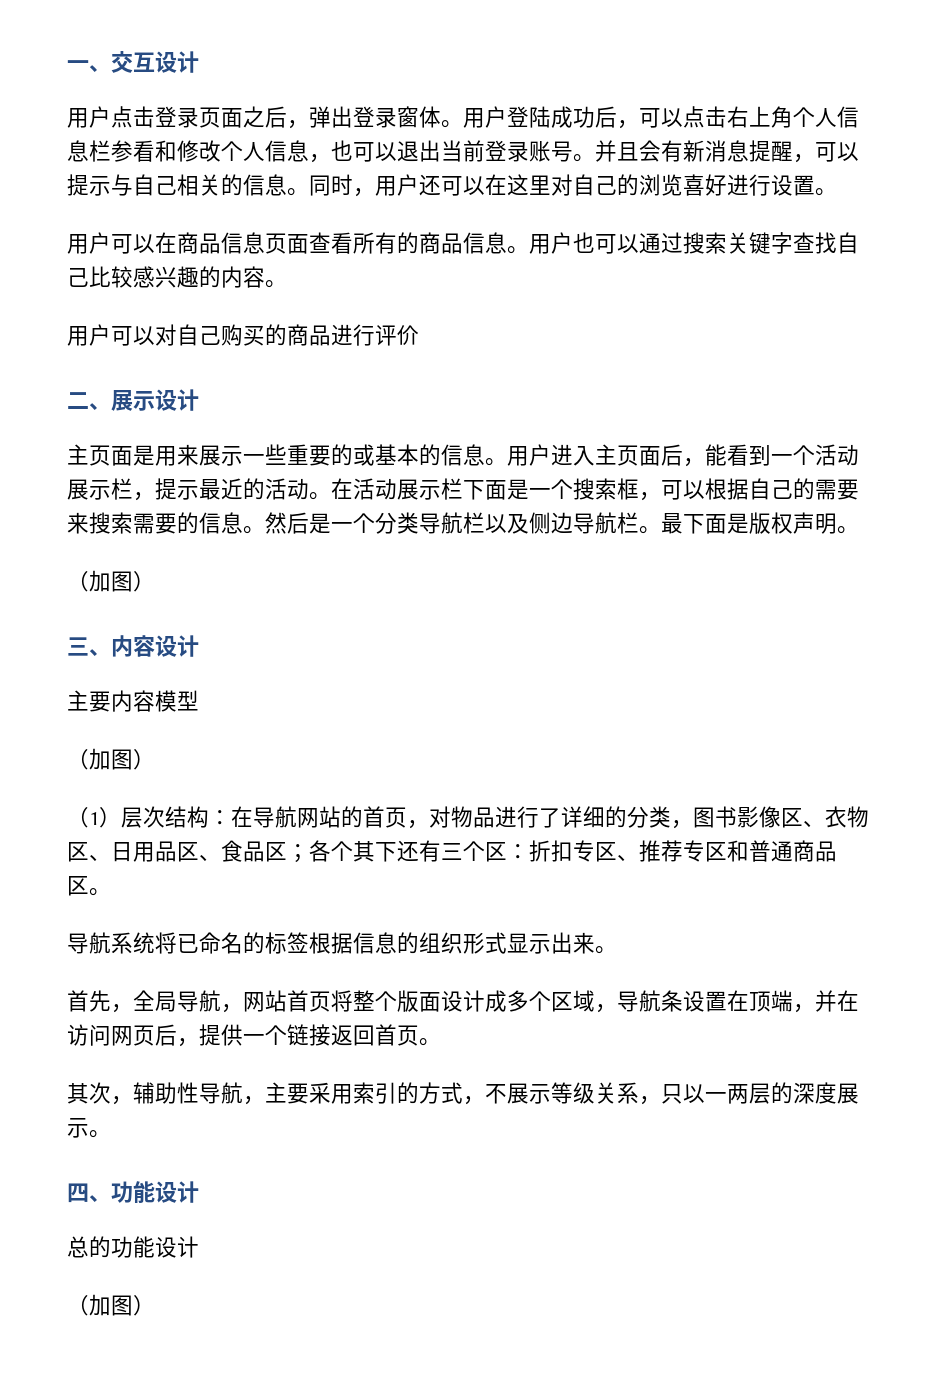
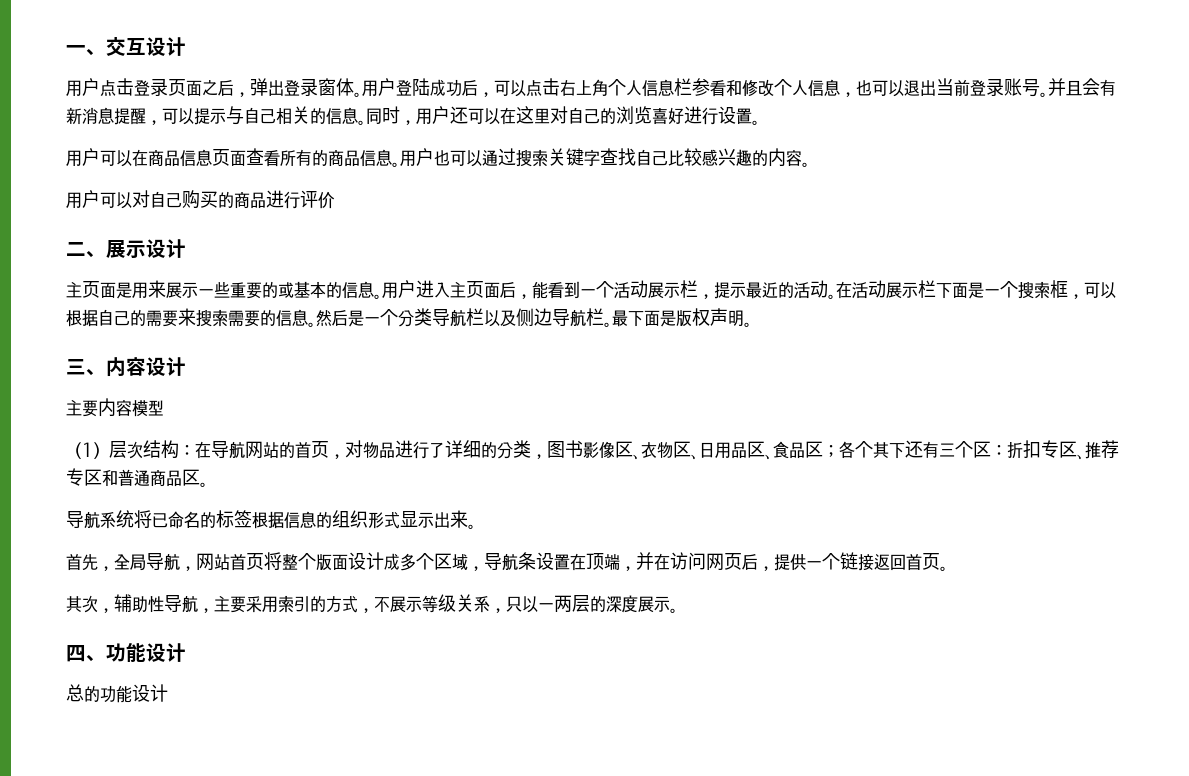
  最下面是版权声明。
- （加图）
  主要内容模型
- （加图）
  总的功能设计
- （加图）

